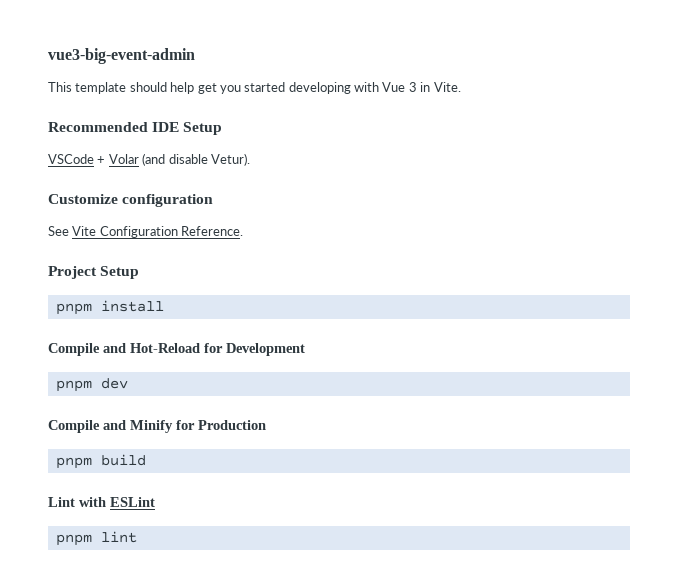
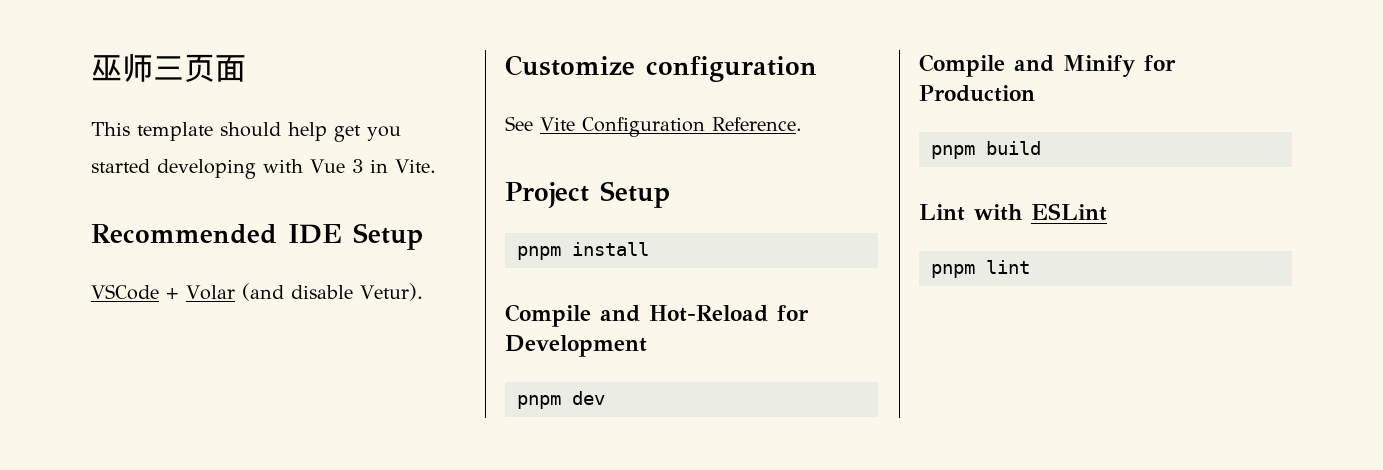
- vue3-big-event-admin
+ 巫师三页面

